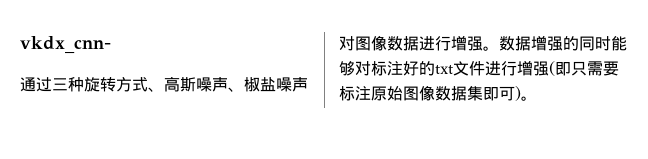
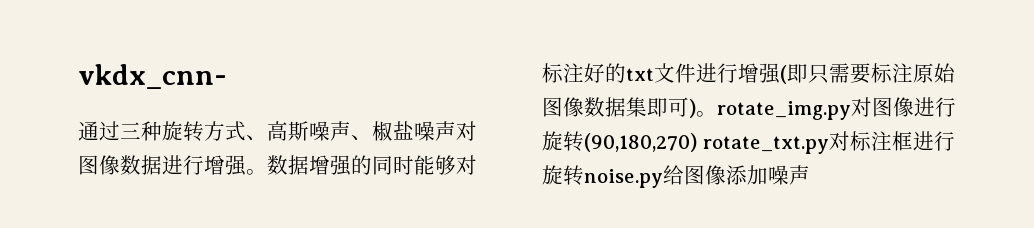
- 数据增强的同时能够对标注好的txt文件进行增强(即只需要标注原始图像数据集即可)。
+ 数据增强的同时能够对标注好的txt文件进行增强(即只需要标注原始图像数据集即可)。rotate_img.py对图像进行旋转(90,180,270) rotate_txt.py对标注框进行旋转noise.py给图像添加噪声

